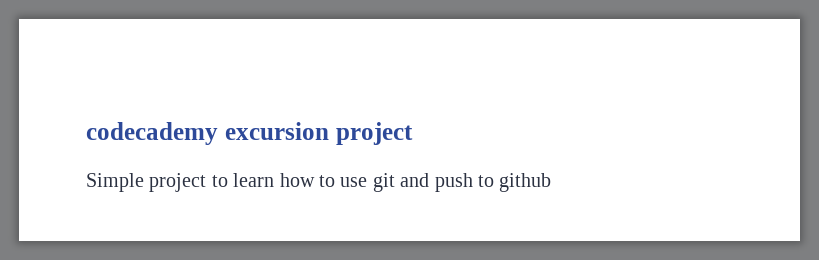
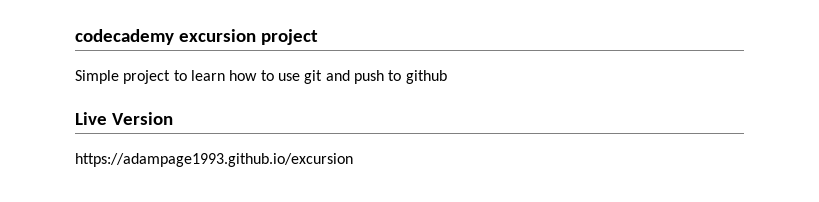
+ Live Version
+ https://adampage1993.github.io/excursion

